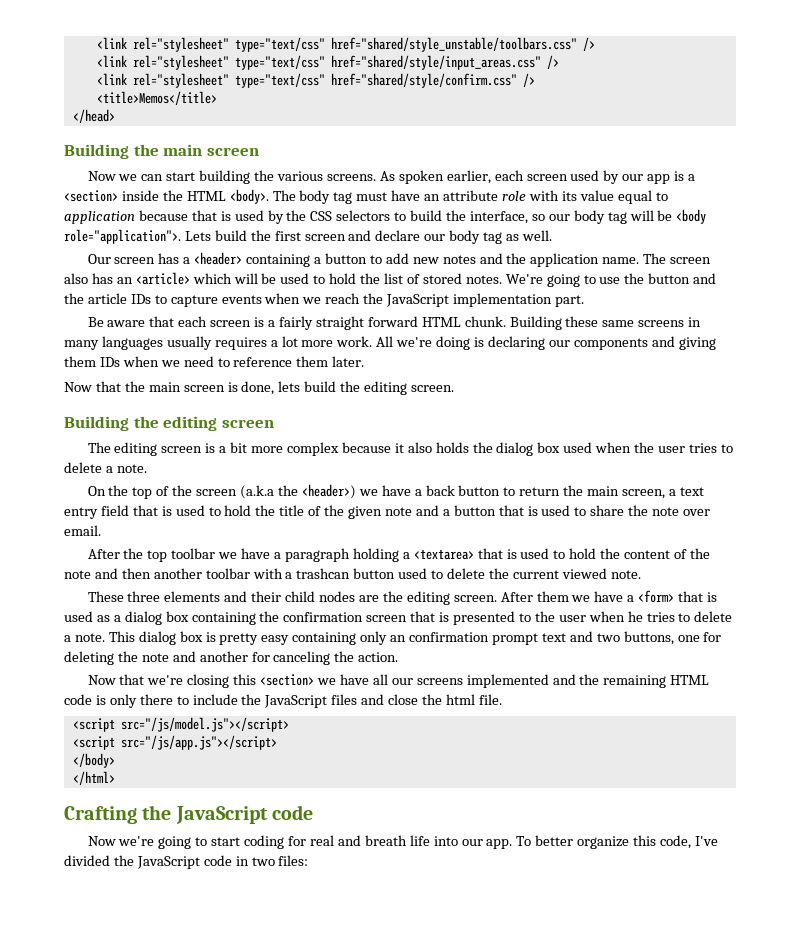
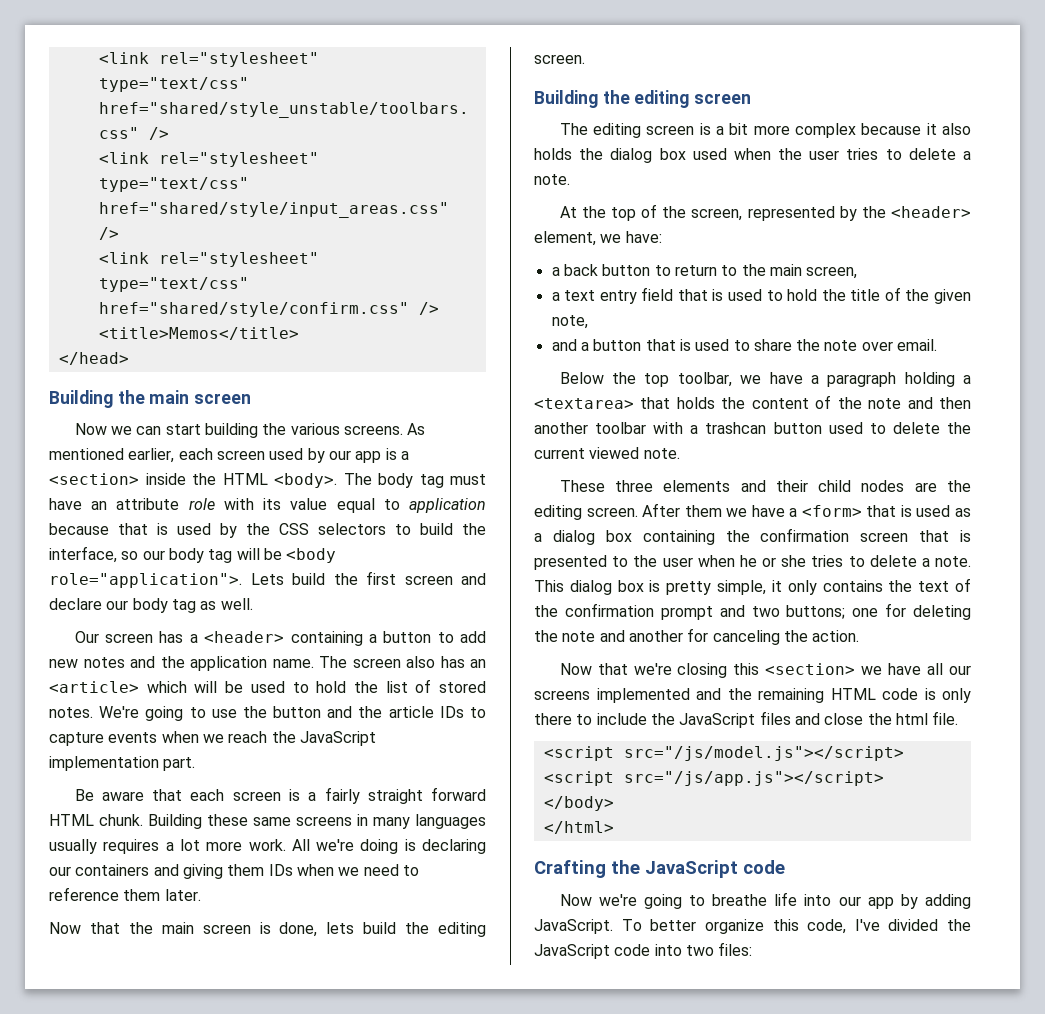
- As spoken earlier, each screen used by our app is a <section> inside the HTML <body>.
+ As mentioned earlier, each screen used by our app is a <section> inside the HTML <body>.
- All we're doing is declaring our components and giving them IDs when we need to reference them later.
+ All we're doing is declaring our containers and giving them IDs when we need to reference them later.
- On the top of the screen (a.k.a the <header>) we have a back button to return the main screen, a text entry field that is used to hold the title of the given note and a button that is used to share the note over email.
+ At the top of the screen, represented by the <header> element, we have:
+ a back button to return to the main screen,
+ a text entry field that is used to hold the title of the given note,
+ and a button that is used to share the note over email.
- After the top toolbar we have a paragraph holding a <textarea> that is used to hold the content of the note and then another toolbar with a trashcan button used to delete the current viewed note.
+ Below the top toolbar, we have a paragraph holding a <textarea> that holds the content of the note and then another toolbar with a trashcan button used to delete the current viewed note.
- After them we have a <form> that is used as a dialog box containing the confirmation screen that is presented to the user when he tries to delete a note.
+ After them we have a <form> that is used as a dialog box containing the confirmation screen that is presented to the user when he or she tries to delete a note.
- This dialog box is pretty easy containing only an confirmation prompt text and two buttons, one for deleting the note and another for canceling the action.
+ This dialog box is pretty simple, it only contains the text of the confirmation prompt and two buttons; one for deleting the note and another for canceling the action.
- Now we're going to start coding for real and breath life into our app.
+ Now we're going to breathe life into our app by adding JavaScript.
- To better organize this code, I've divided the JavaScript code in two files:
+ To better organize this code, I've divided the JavaScript code into two files:

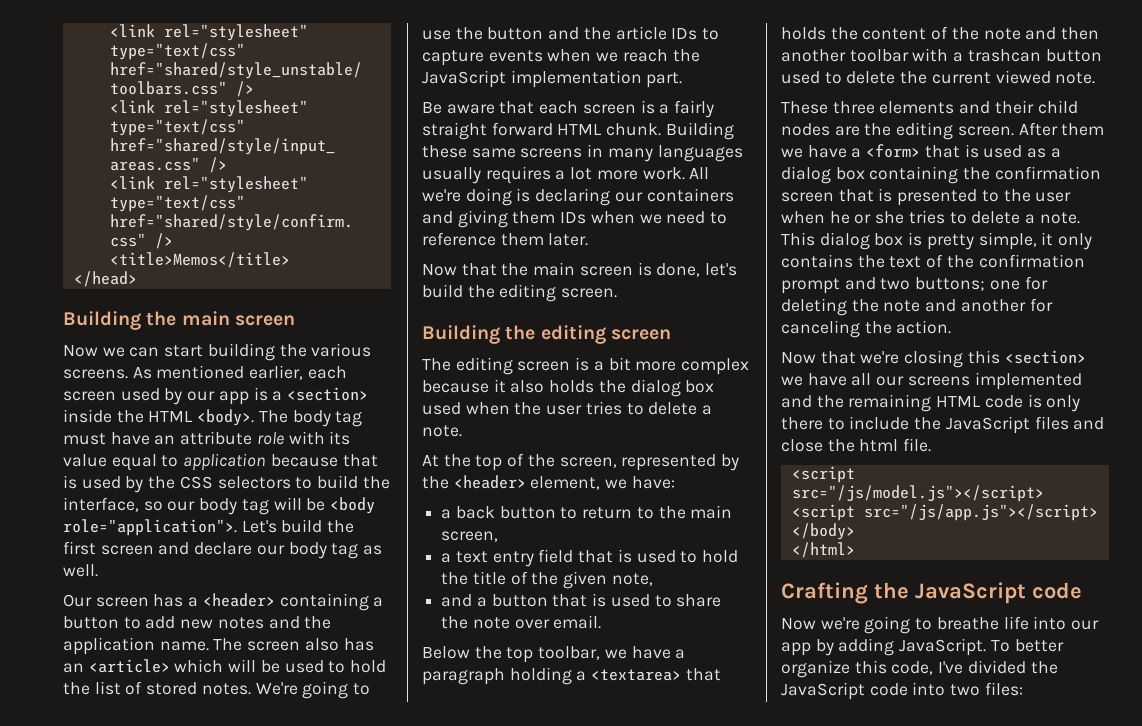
- Lets build the first screen and declare our body tag as well.
+ Let's build the first screen and declare our body tag as well.
- Now that the main screen is done, lets build the editing screen.
+ Now that the main screen is done, let's build the editing screen.

